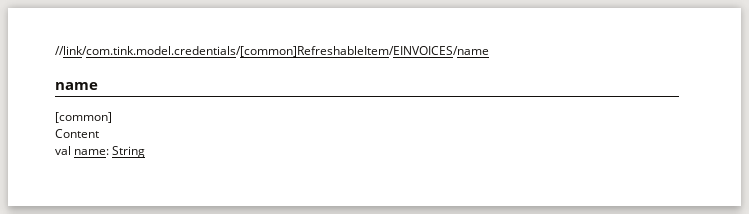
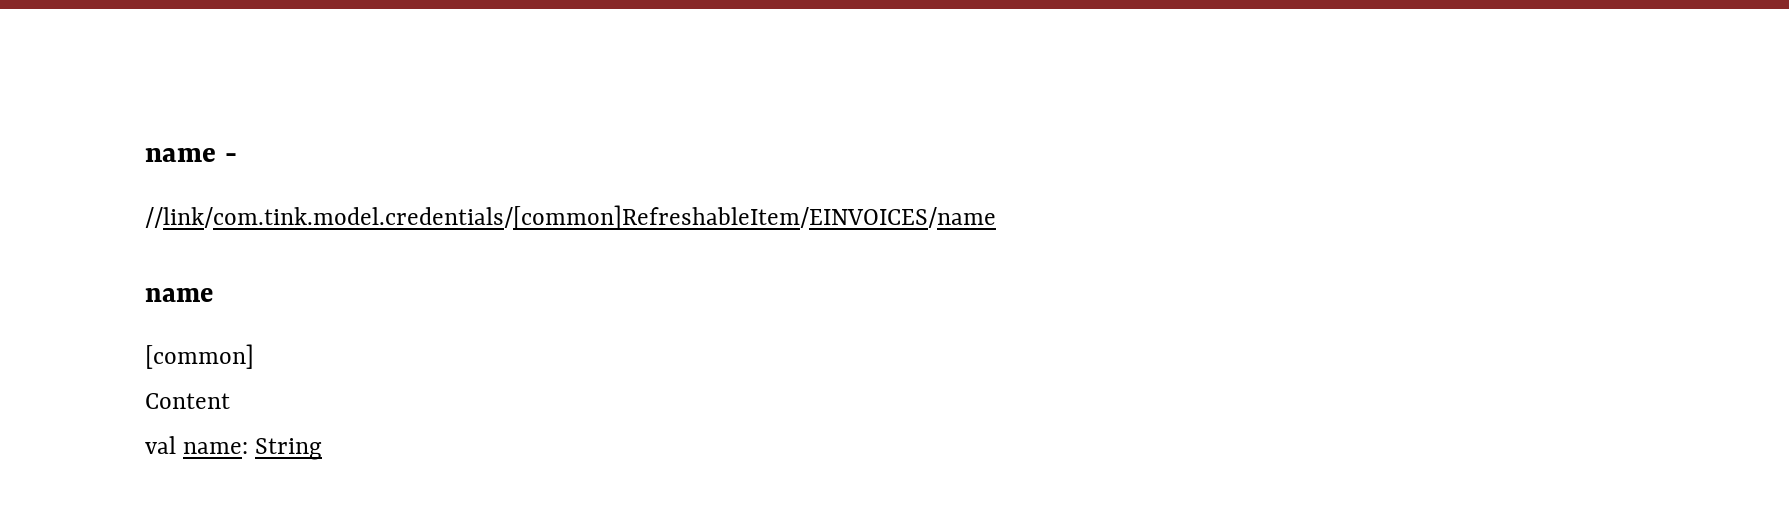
+ name -

